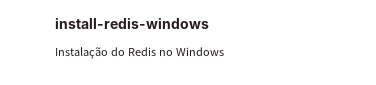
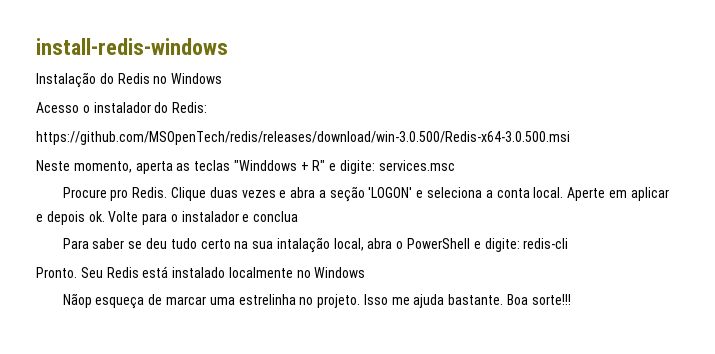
+ Acesso o instalador do Redis:
+ https://github.com/MSOpenTech/redis/releases/download/win-3.0.500/Redis-x64-3.0.500.msi
+ Neste momento, aperta as teclas "Winddows + R" e digite: services.msc
+ Procure pro Redis. Clique duas vezes e abra a seção 'LOGON' e seleciona a conta local. Aperte em aplicar e depois ok. Volte para o instalador e conclua
+ Para saber se deu tudo certo na sua intalação local, abra o PowerShell e digite: redis-cli
+ Pronto. Seu Redis está instalado localmente no Windows
+ Nãop esqueça de marcar uma estrelinha no projeto. Isso me ajuda bastante. Boa sorte!!!

